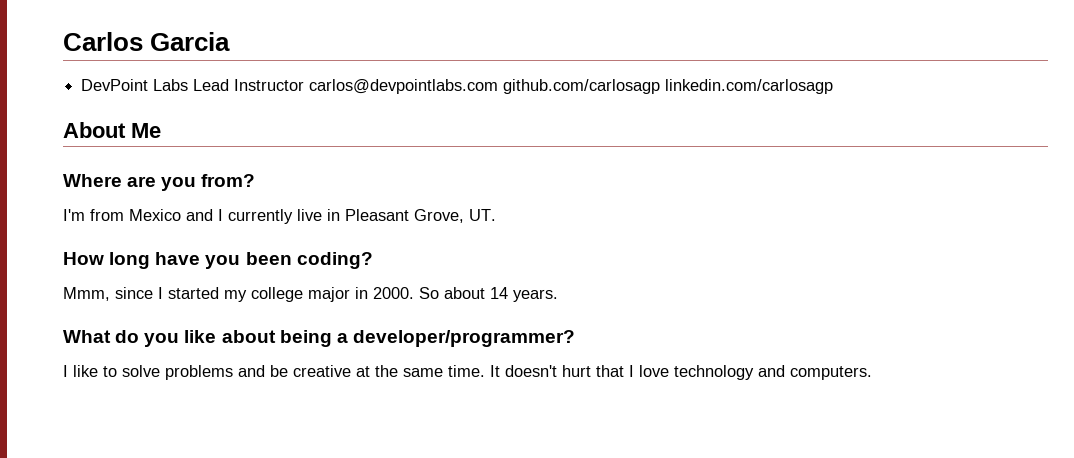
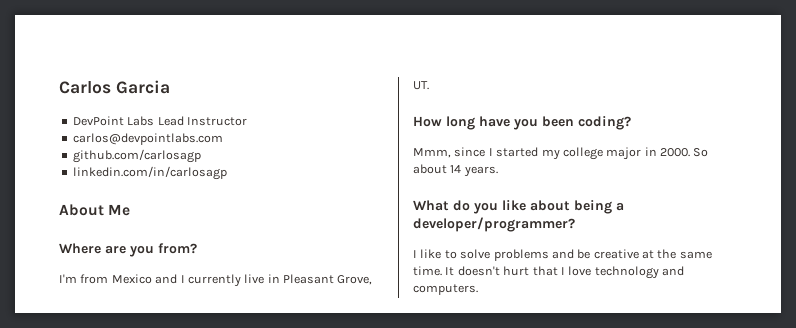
- DevPoint Labs Lead Instructor carlos@devpointlabs.com github.com/carlosagp linkedin.com/carlosagp
+ DevPoint Labs Lead Instructor
+ carlos@devpointlabs.com
+ github.com/carlosagp
+ linkedin.com/in/carlosagp

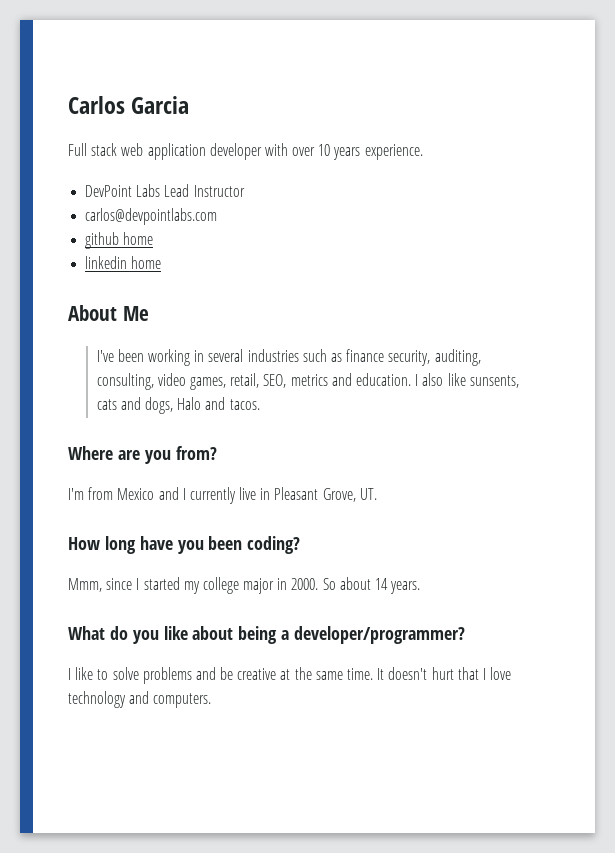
+ Full stack web application developer with over 10 years experience.
- github.com/carlosagp
- linkedin.com/in/carlosagp
+ github home
+ linkedin home
  About Me
+ I've been working in several industries such as finance security, auditing, consulting, video games, retail, SEO, metrics and education. I also like sunsents, cats and dogs, Halo and tacos.

